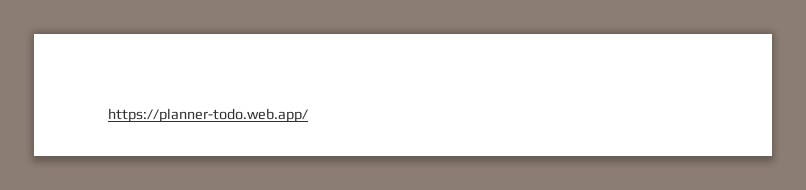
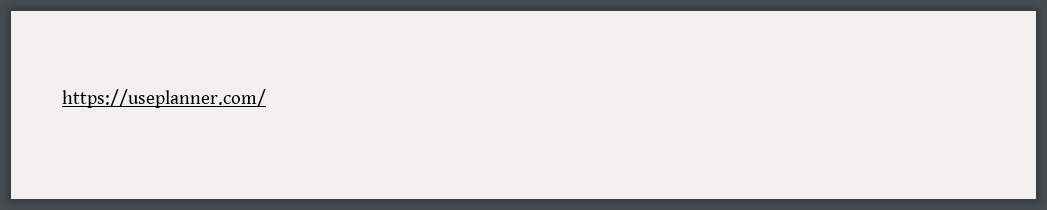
- https://planner-todo.web.app/
+ https://useplanner.com/

